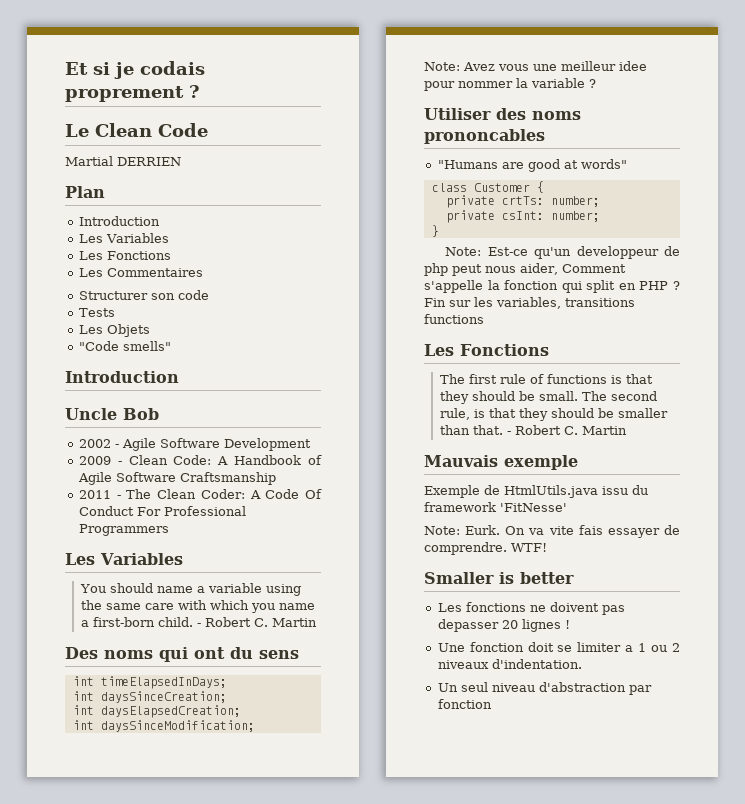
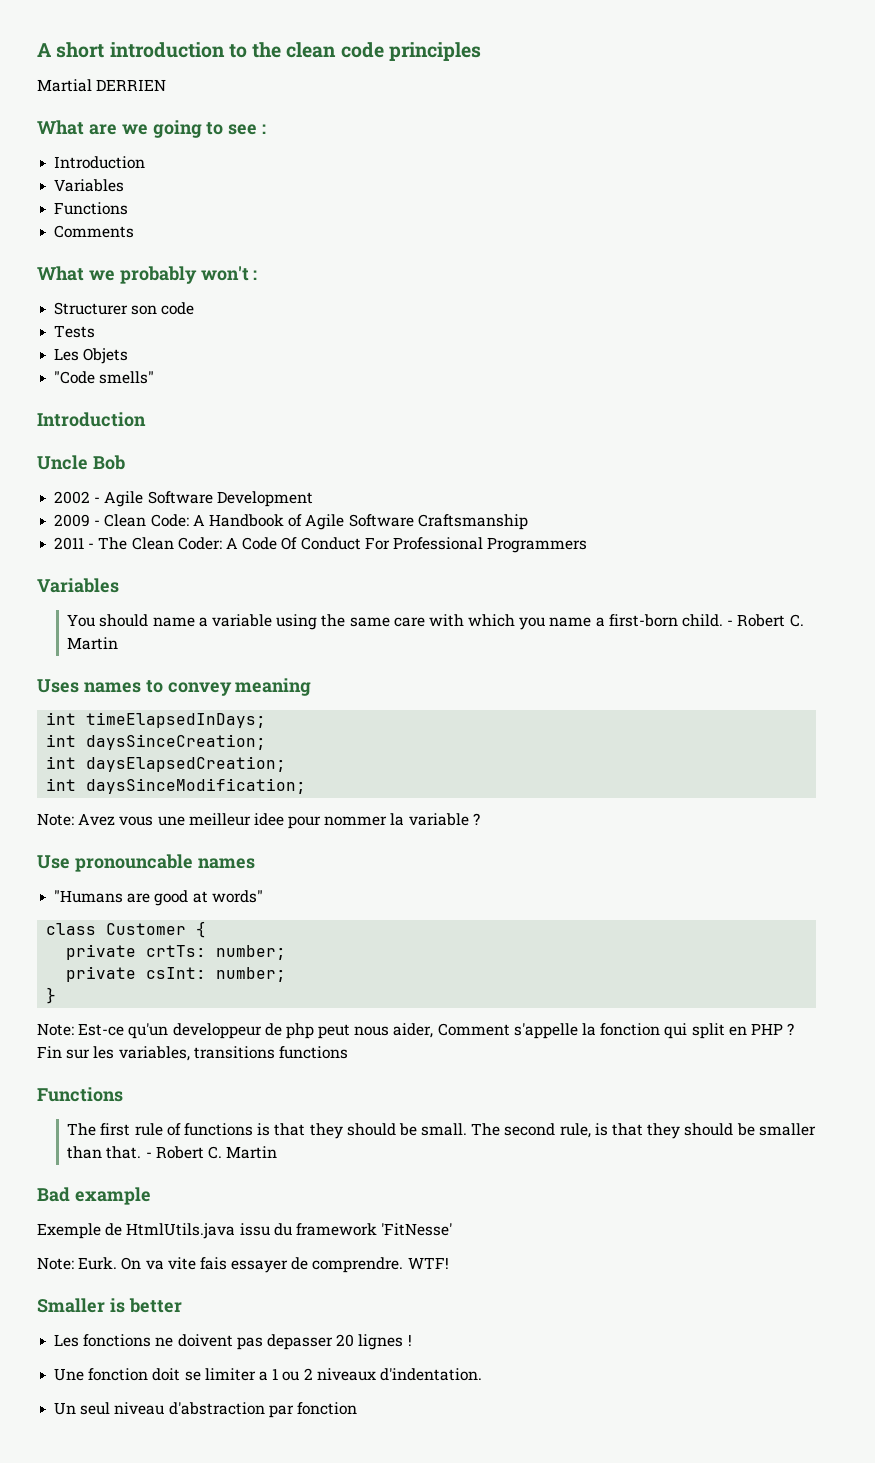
- Et si je codais proprement ?
- Le Clean Code
+ A short introduction to the clean code principles
  Martial DERRIEN
- Plan
+ What are we going to see :
  Introduction
- Les Variables
- Les Fonctions
- Les Commentaires
+ Variables
+ Functions
+ Comments
+ What we probably won't :
  2011 - The Clean Coder: A Code Of Conduct For Professional Programmers
- Les Variables
+ Variables
- Des noms qui ont du sens
+ Uses names to convey meaning
- Utiliser des noms prononcables
+ Use pronouncable names
  Fin sur les variables, transitions functions
- Les Fonctions
+ Functions
- Mauvais exemple
+ Bad example

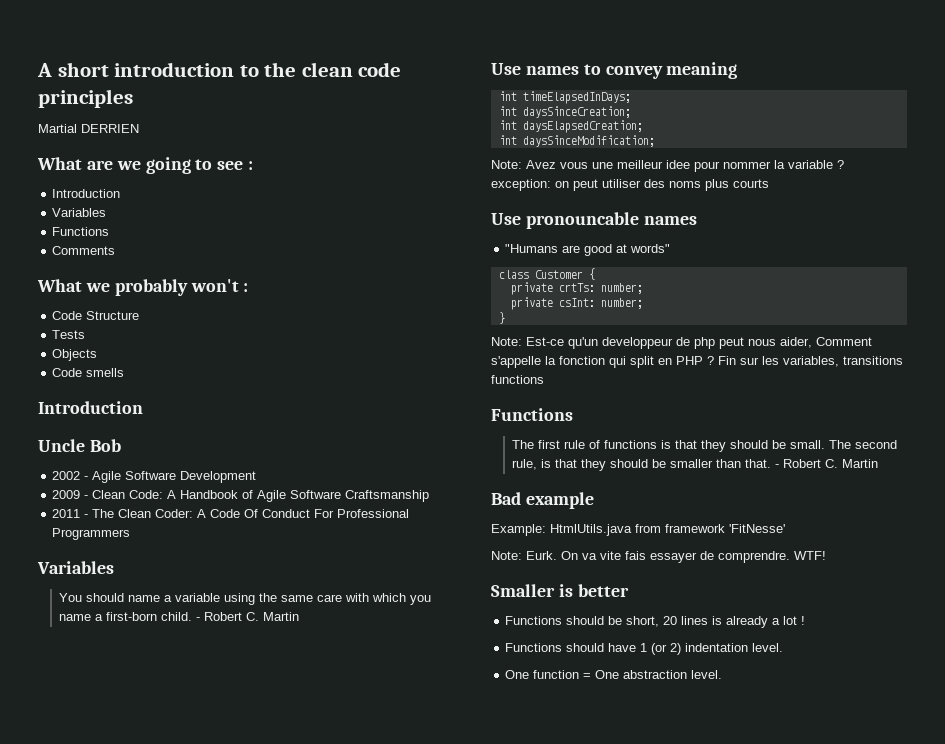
- Structurer son code
+ Code Structure
  Tests
- Les Objets
- "Code smells"
+ Objects
+ Code smells
- Uses names to convey meaning
+ Use names to convey meaning
- Note: Avez vous une meilleur idee pour nommer la variable ?
+ Note: Avez vous une meilleur idee pour nommer la variable ? exception: on peut utiliser des noms plus courts
- Exemple de HtmlUtils.java issu du framework 'FitNesse'
+ Example: HtmlUtils.java from framework 'FitNesse'
- Les fonctions ne doivent pas depasser 20 lignes !
- Une fonction doit se limiter a 1 ou 2 niveaux d'indentation.
- Un seul niveau d'abstraction par fonction
+ Functions should be short, 20 lines is already a lot !
+ Functions should have 1 (or 2) indentation level.
+ One function = One abstraction level.

